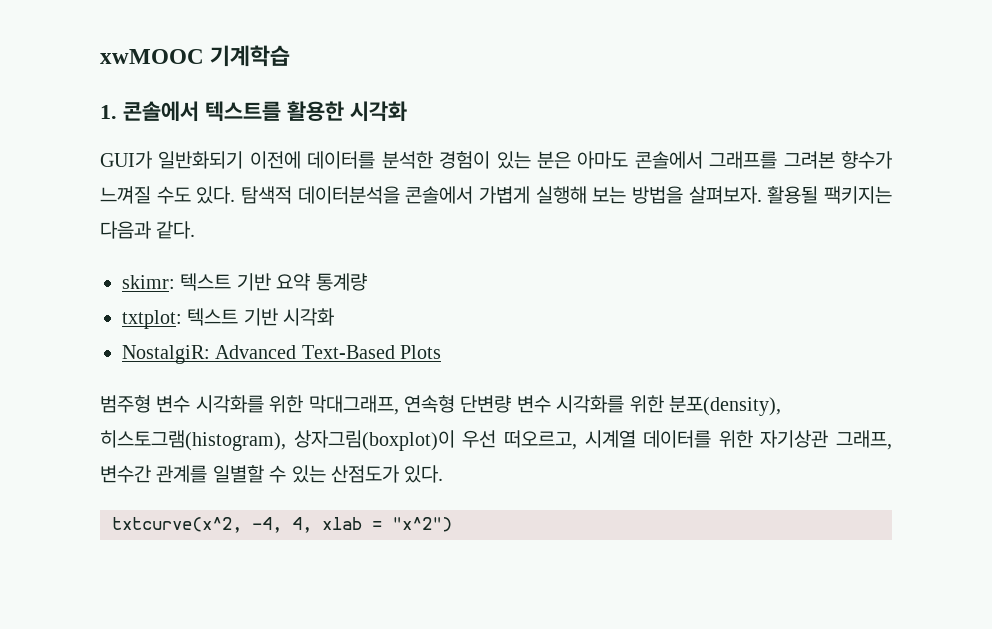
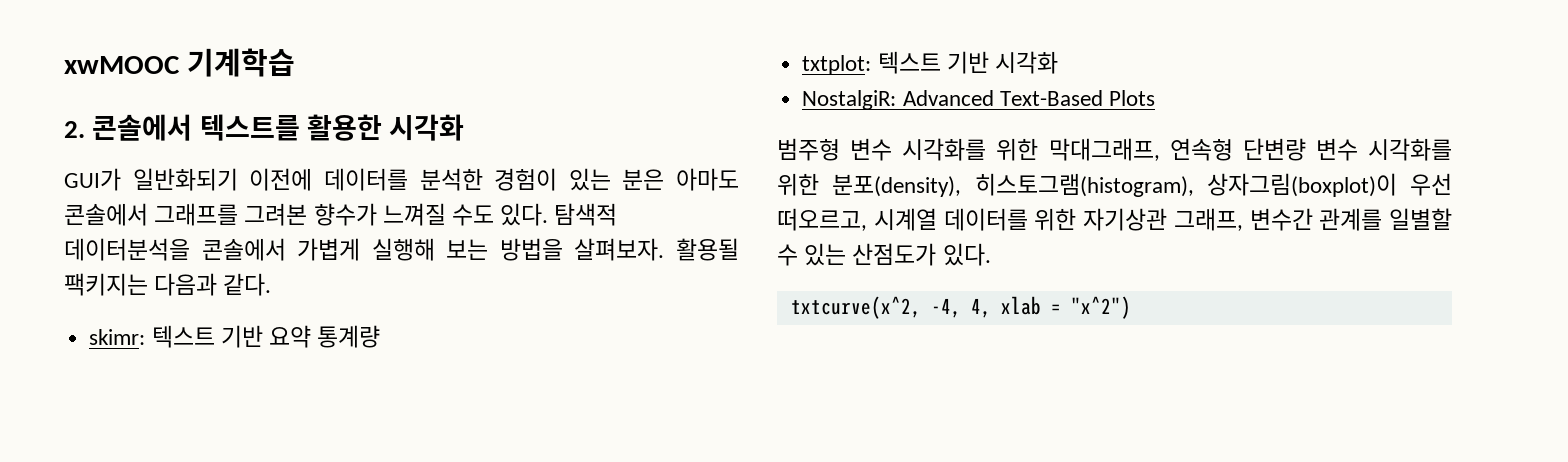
- 1. 콘솔에서 텍스트를 활용한 시각화
+ 2. 콘솔에서 텍스트를 활용한 시각화

